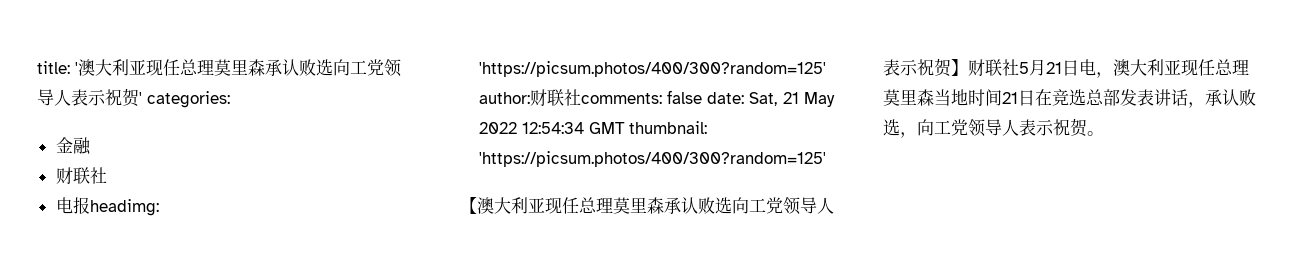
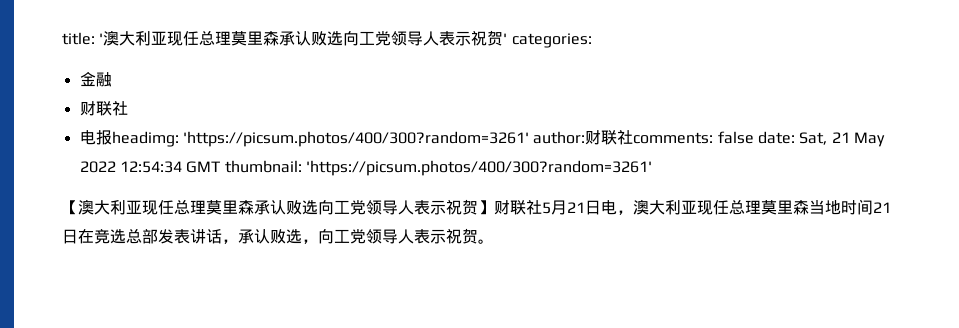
- 电报headimg: 'https://picsum.photos/400/300?random=125' author:财联社comments: false date: Sat, 21 May 2022 12:54:34 GMT thumbnail: 'https://picsum.photos/400/300?random=125'
+ 电报headimg: 'https://picsum.photos/400/300?random=3261' author:财联社comments: false date: Sat, 21 May 2022 12:54:34 GMT thumbnail: 'https://picsum.photos/400/300?random=3261'

